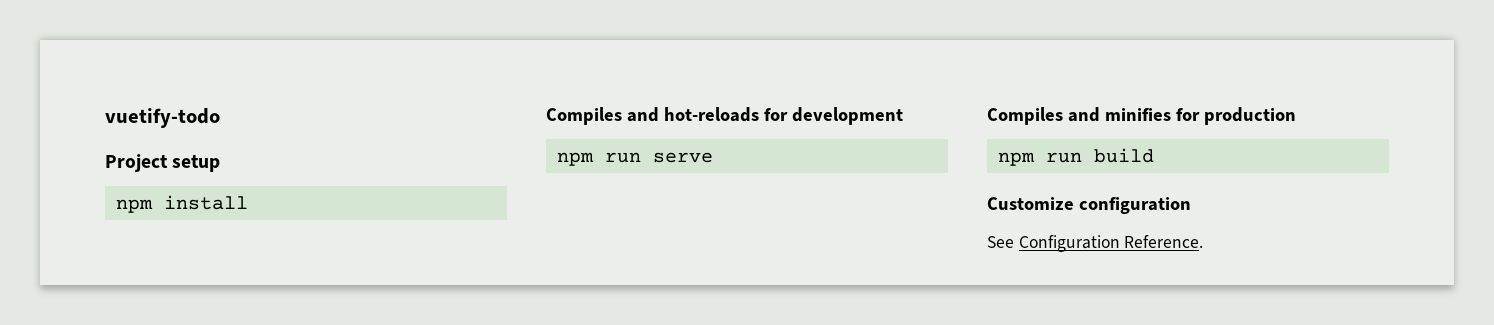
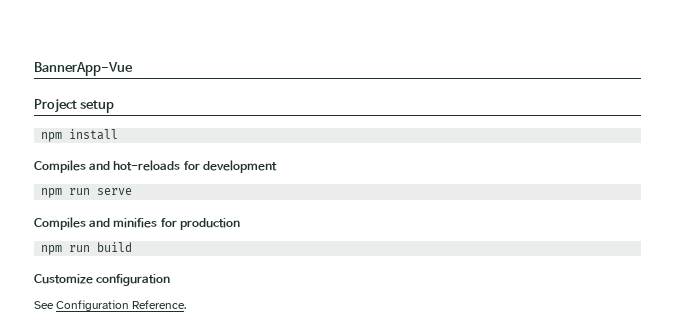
- vuetify-todo
+ BannerApp-Vue

